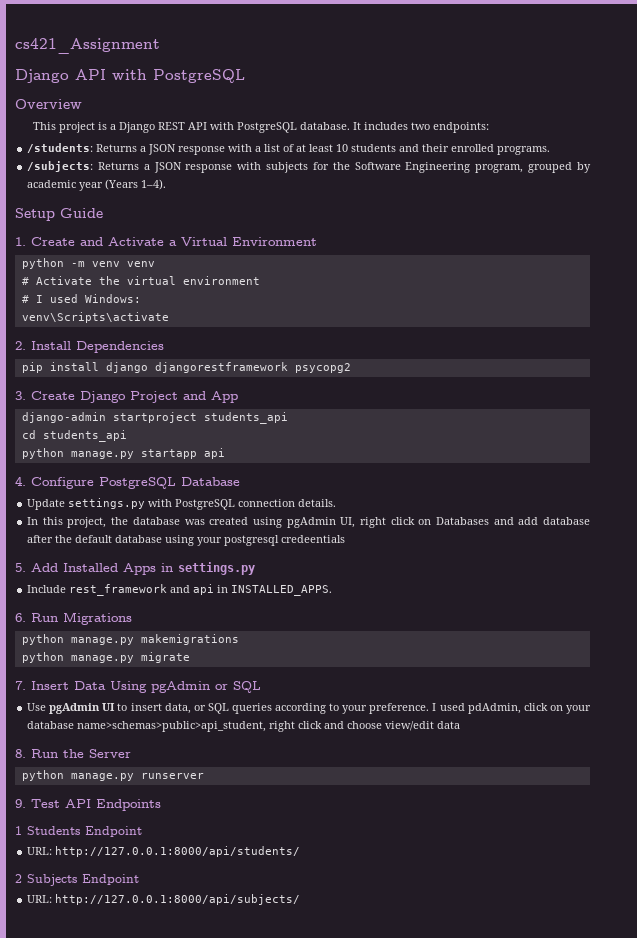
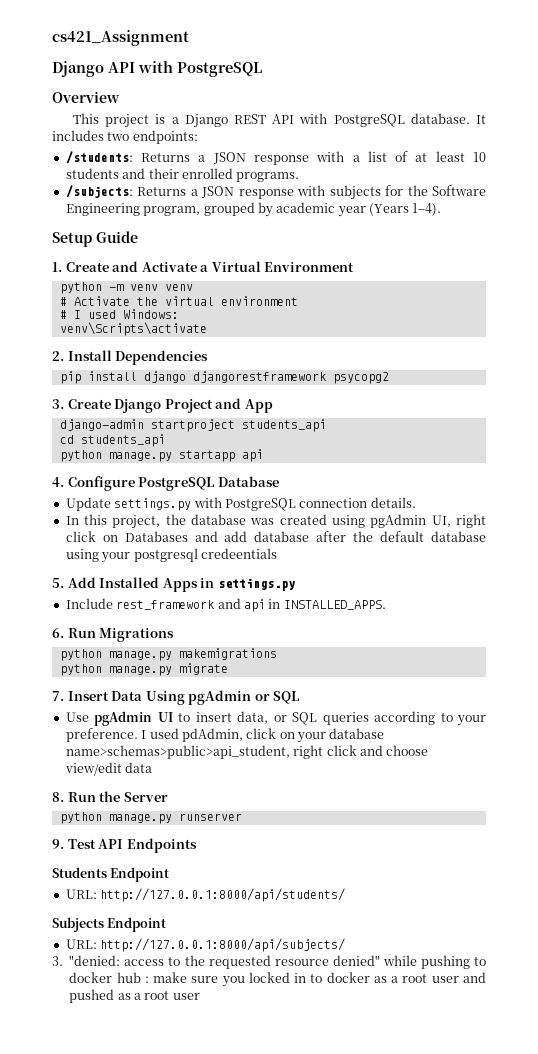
- 1 Students Endpoint
+ Students Endpoint
- 2 Subjects Endpoint
+ Subjects Endpoint
+ 3. "denied: access to the requested resource denied" while pushing to docker hub : make sure you locked in to docker as a root user and pushed as a root user

